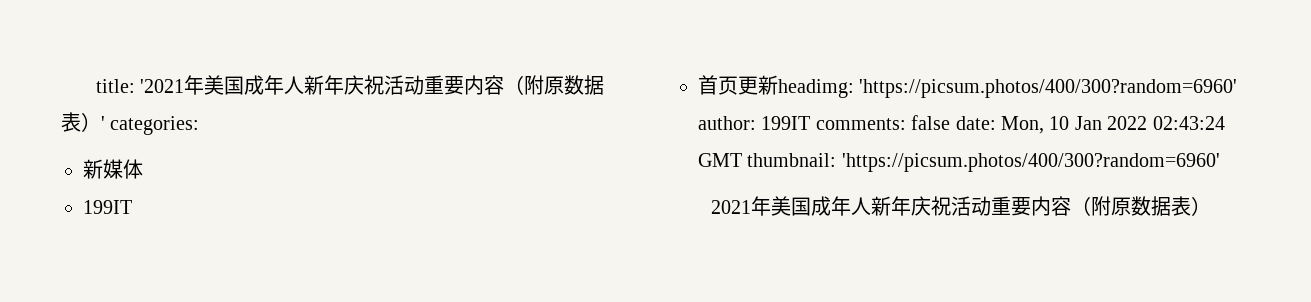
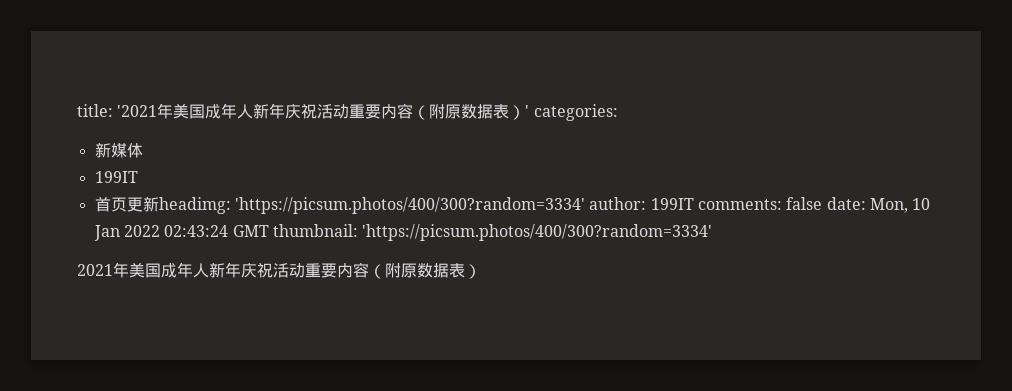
- 首页更新headimg: 'https://picsum.photos/400/300?random=6960' author: 199IT comments: false date: Mon, 10 Jan 2022 02:43:24 GMT thumbnail: 'https://picsum.photos/400/300?random=6960'
+ 首页更新headimg: 'https://picsum.photos/400/300?random=3334' author: 199IT comments: false date: Mon, 10 Jan 2022 02:43:24 GMT thumbnail: 'https://picsum.photos/400/300?random=3334'

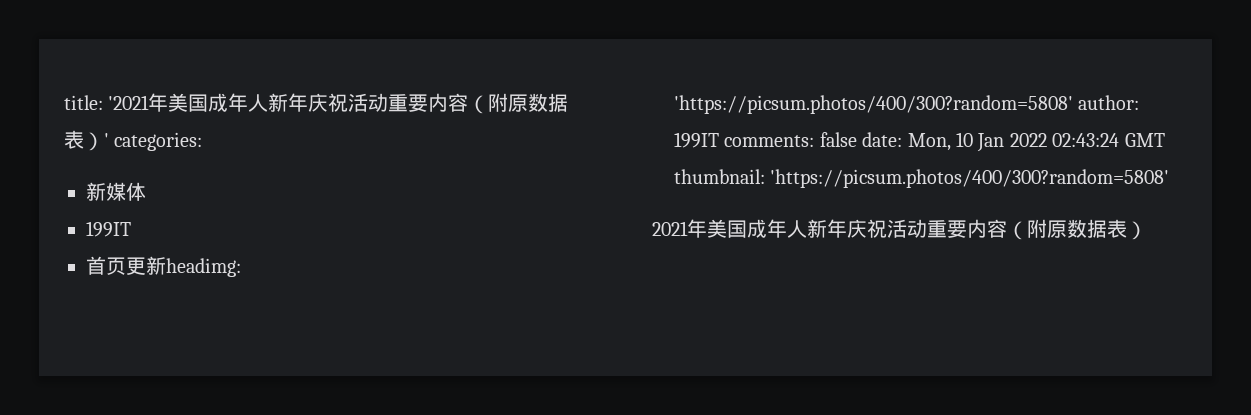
- 首页更新headimg: 'https://picsum.photos/400/300?random=3334' author: 199IT comments: false date: Mon, 10 Jan 2022 02:43:24 GMT thumbnail: 'https://picsum.photos/400/300?random=3334'
+ 首页更新headimg: 'https://picsum.photos/400/300?random=5808' author: 199IT comments: false date: Mon, 10 Jan 2022 02:43:24 GMT thumbnail: 'https://picsum.photos/400/300?random=5808'

